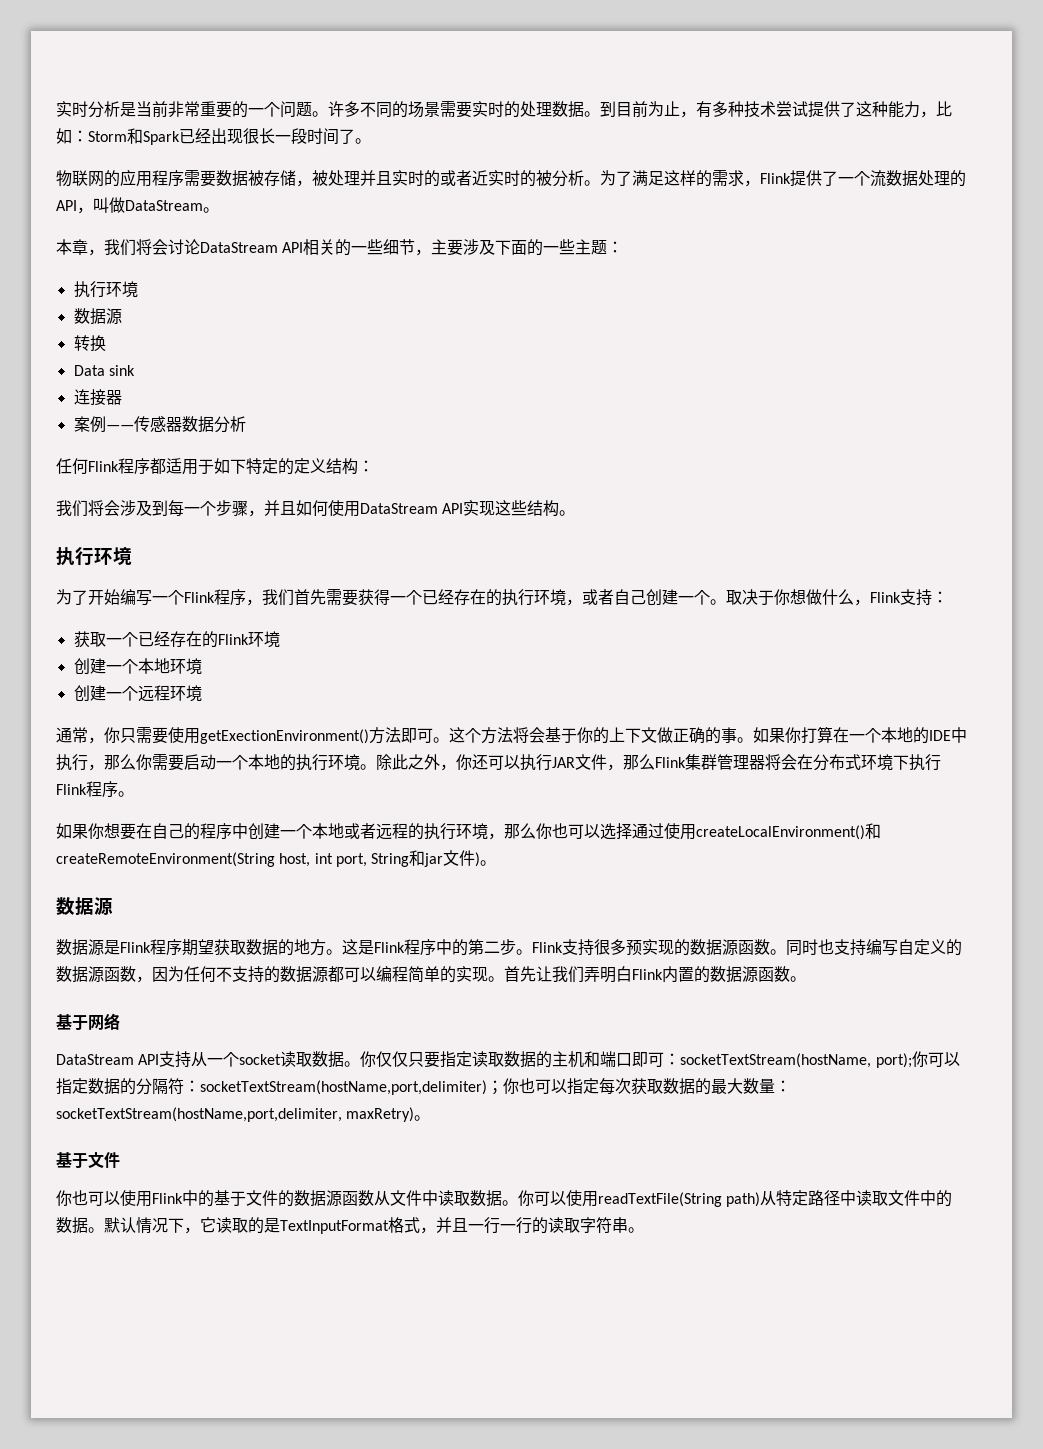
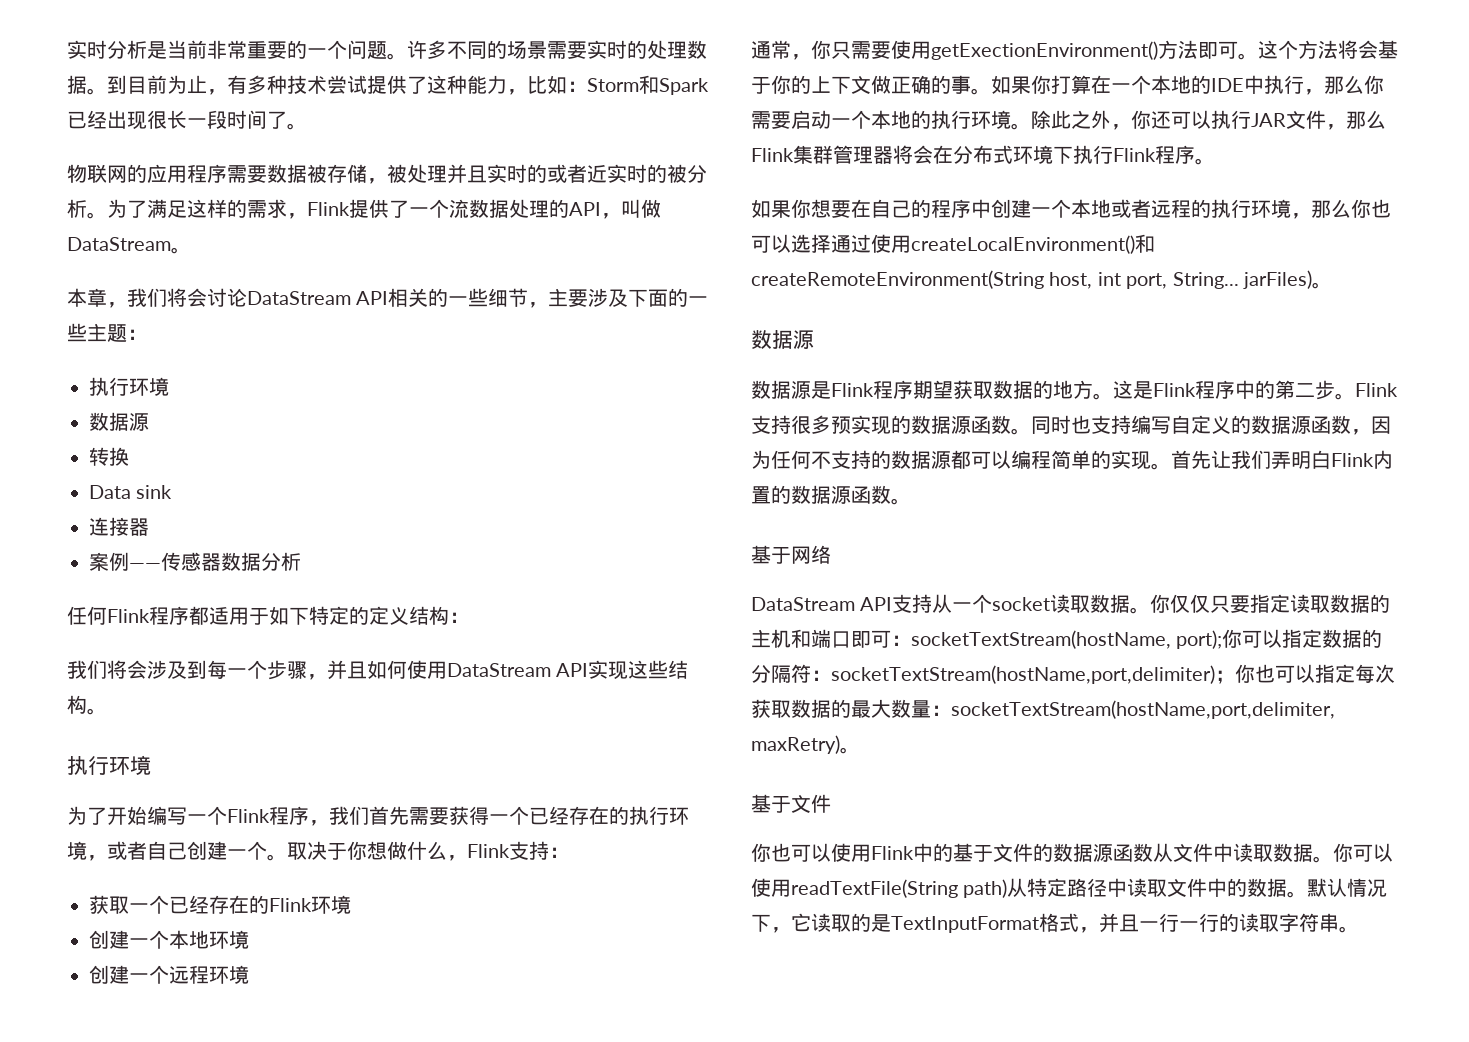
- 如果你想要在自己的程序中创建一个本地或者远程的执行环境，那么你也可以选择通过使用createLocalEnvironment()和createRemoteEnvironment(String host, int port, String和jar文件)。
+ 如果你想要在自己的程序中创建一个本地或者远程的执行环境，那么你也可以选择通过使用createLocalEnvironment()和createRemoteEnvironment(String host, int port, String... jarFiles)。

